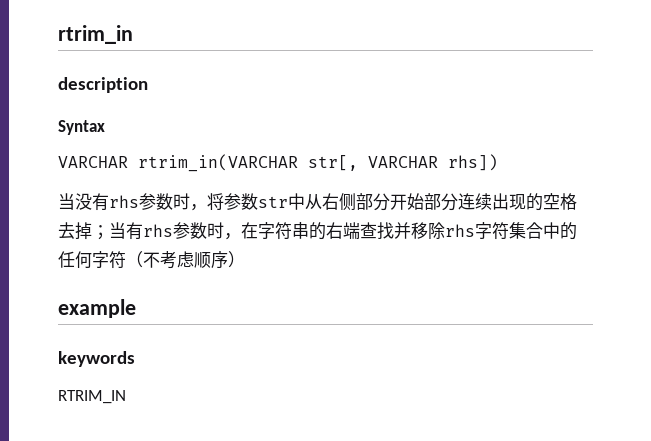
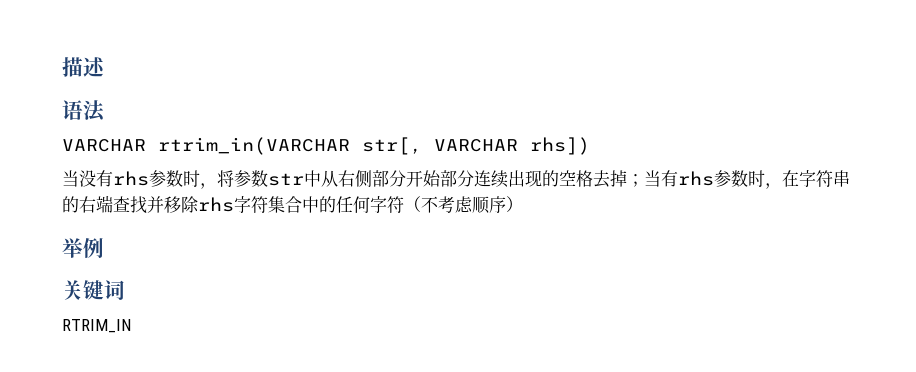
- rtrim_in
- description
- Syntax
+ 描述
+ 语法
- example
- keywords
+ 举例
+ 关键词

